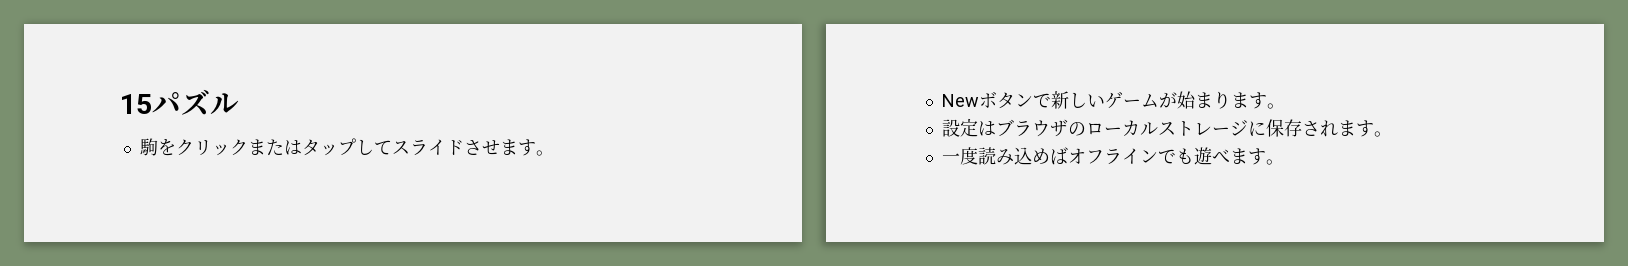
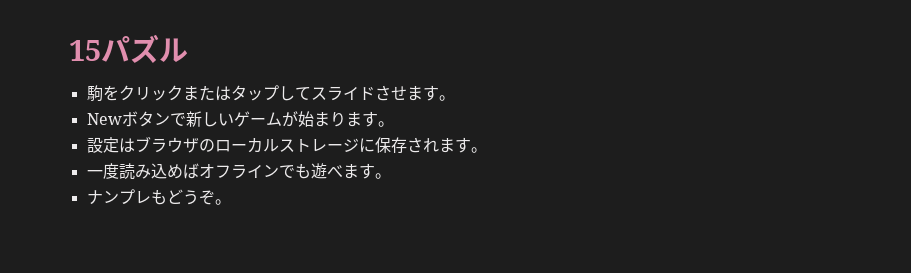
+ ナンプレもどうぞ。

